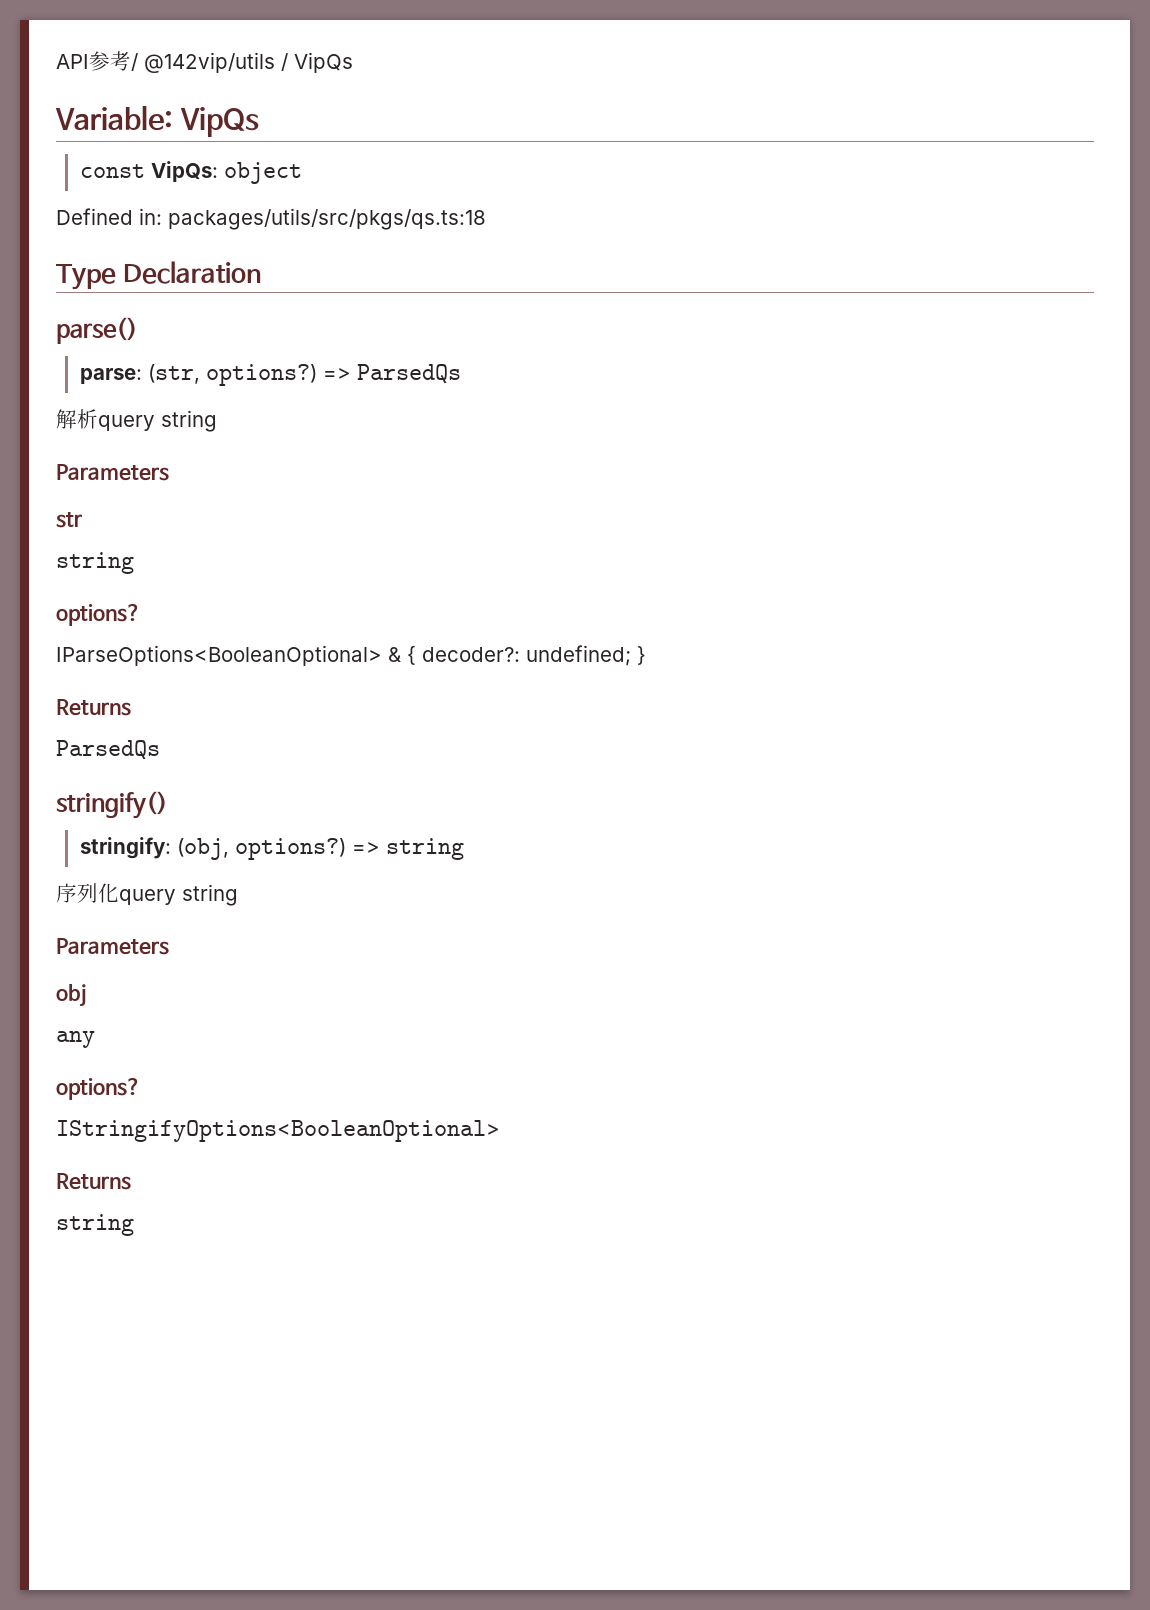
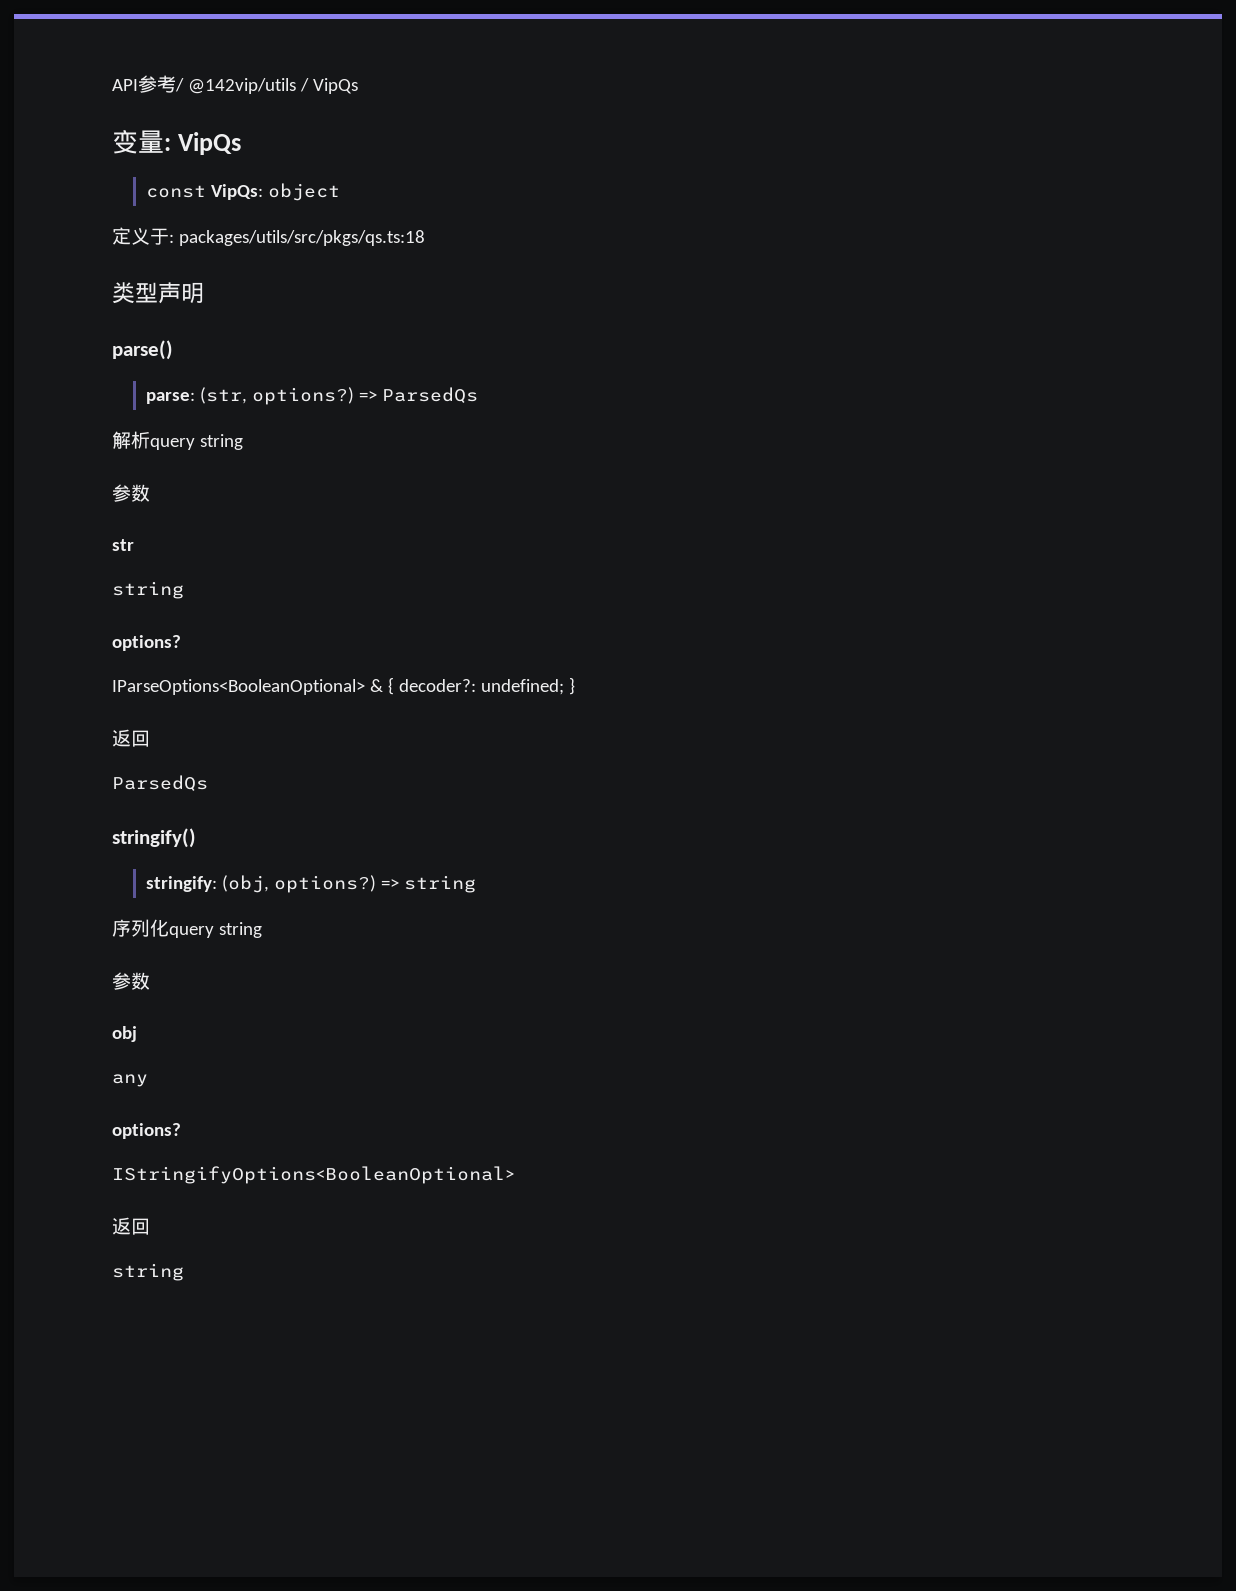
- Variable: VipQs
+ 变量: VipQs
- Defined in: packages/utils/src/pkgs/qs.ts:18
+ 定义于: packages/utils/src/pkgs/qs.ts:18
- Type Declaration
+ 类型声明
  解析query string
- Parameters
+ 参数
  IParseOptions<BooleanOptional> & { decoder?: undefined; }
- Returns
+ 返回
  序列化query string
- Parameters
+ 参数
  IStringifyOptions<BooleanOptional>
- Returns
+ 返回

